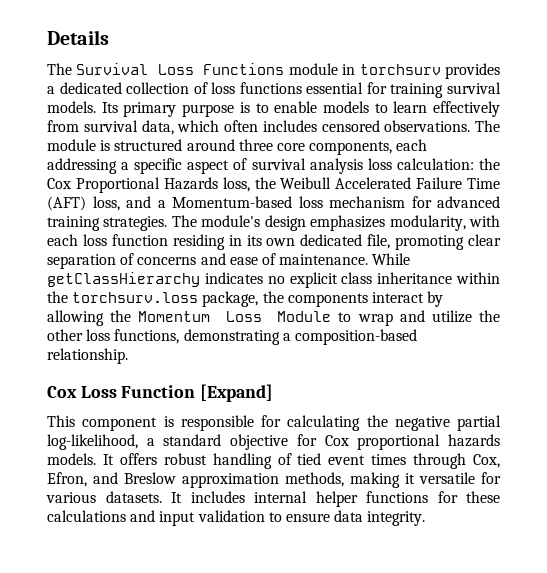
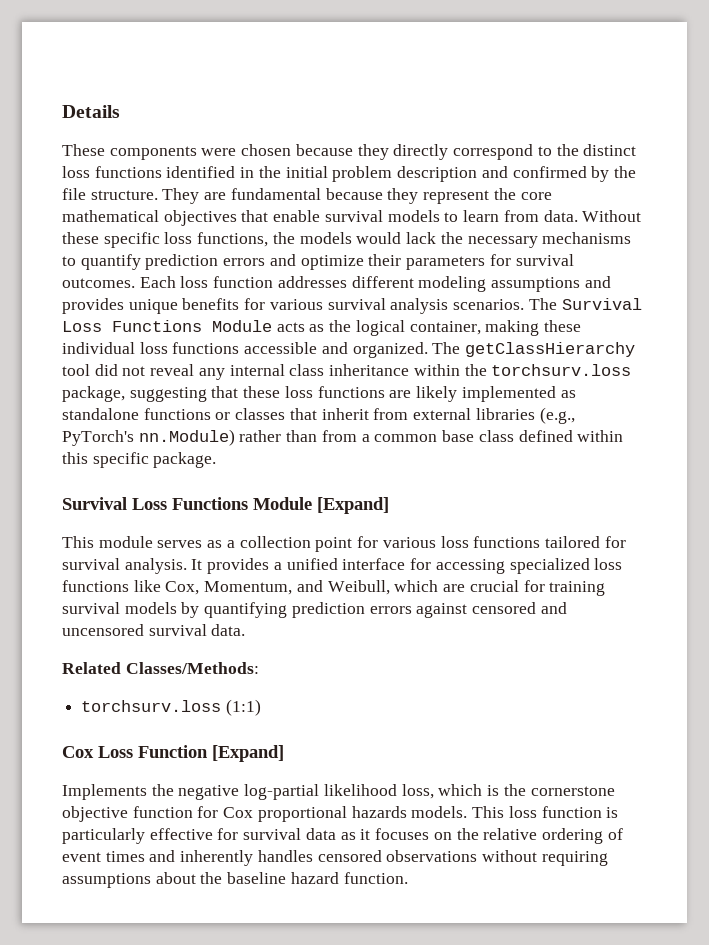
- The Survival Loss Functions module in torchsurv provides a dedicated collection of loss functions essential for training survival models. Its primary purpose is to enable models to learn effectively from survival data, which often includes censored observations. The module is structured around three core components, each addressing a specific aspect of survival analysis loss calculation: the Cox Proportional Hazards loss, the Weibull Accelerated Failure Time (AFT) loss, and a Momentum-based loss mechanism for advanced training strategies. The module's design emphasizes modularity, with each loss function residing in its own dedicated file, promoting clear separation of concerns and ease of maintenance. While getClassHierarchy indicates no explicit class inheritance within the torchsurv.loss package, the components interact by allowing the Momentum Loss Module to wrap and utilize the other loss functions, demonstrating a composition-based relationship.
+ These components were chosen because they directly correspond to the distinct loss functions identified in the initial problem description and confirmed by the file structure. They are fundamental because they represent the core mathematical objectives that enable survival models to learn from data. Without these specific loss functions, the models would lack the necessary mechanisms to quantify prediction errors and optimize their parameters for survival outcomes. Each loss function addresses different modeling assumptions and provides unique benefits for various survival analysis scenarios. The Survival Loss Functions Module acts as the logical container, making these individual loss functions accessible and organized. The getClassHierarchy tool did not reveal any internal class inheritance within the torchsurv.loss package, suggesting that these loss functions are likely implemented as standalone functions or classes that inherit from external libraries (e.g., PyTorch's nn.Module) rather than from a common base class defined within this specific package.
+ Survival Loss Functions Module [Expand]
+ This module serves as a collection point for various loss functions tailored for survival analysis. It provides a unified interface for accessing specialized loss functions like Cox, Momentum, and Weibull, which are crucial for training survival models by quantifying prediction errors against censored and uncensored survival data.
+ Related Classes/Methods:
+ torchsurv.loss (1:1)
  Cox Loss Function [Expand]
- This component is responsible for calculating the negative partial log-likelihood, a standard objective for Cox proportional hazards models.
+ Implements the negative log-partial likelihood loss, which is the cornerstone objective function for Cox proportional hazards models.
- It offers robust handling of tied event times through Cox, Efron, and Breslow approximation methods, making it versatile for various datasets. It includes internal helper functions for these calculations and input validation to ensure data integrity.
+ This loss function is particularly effective for survival data as it focuses on the relative ordering of event times and inherently handles censored observations without requiring assumptions about the baseline hazard function.

